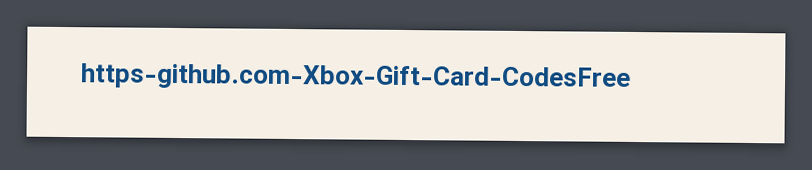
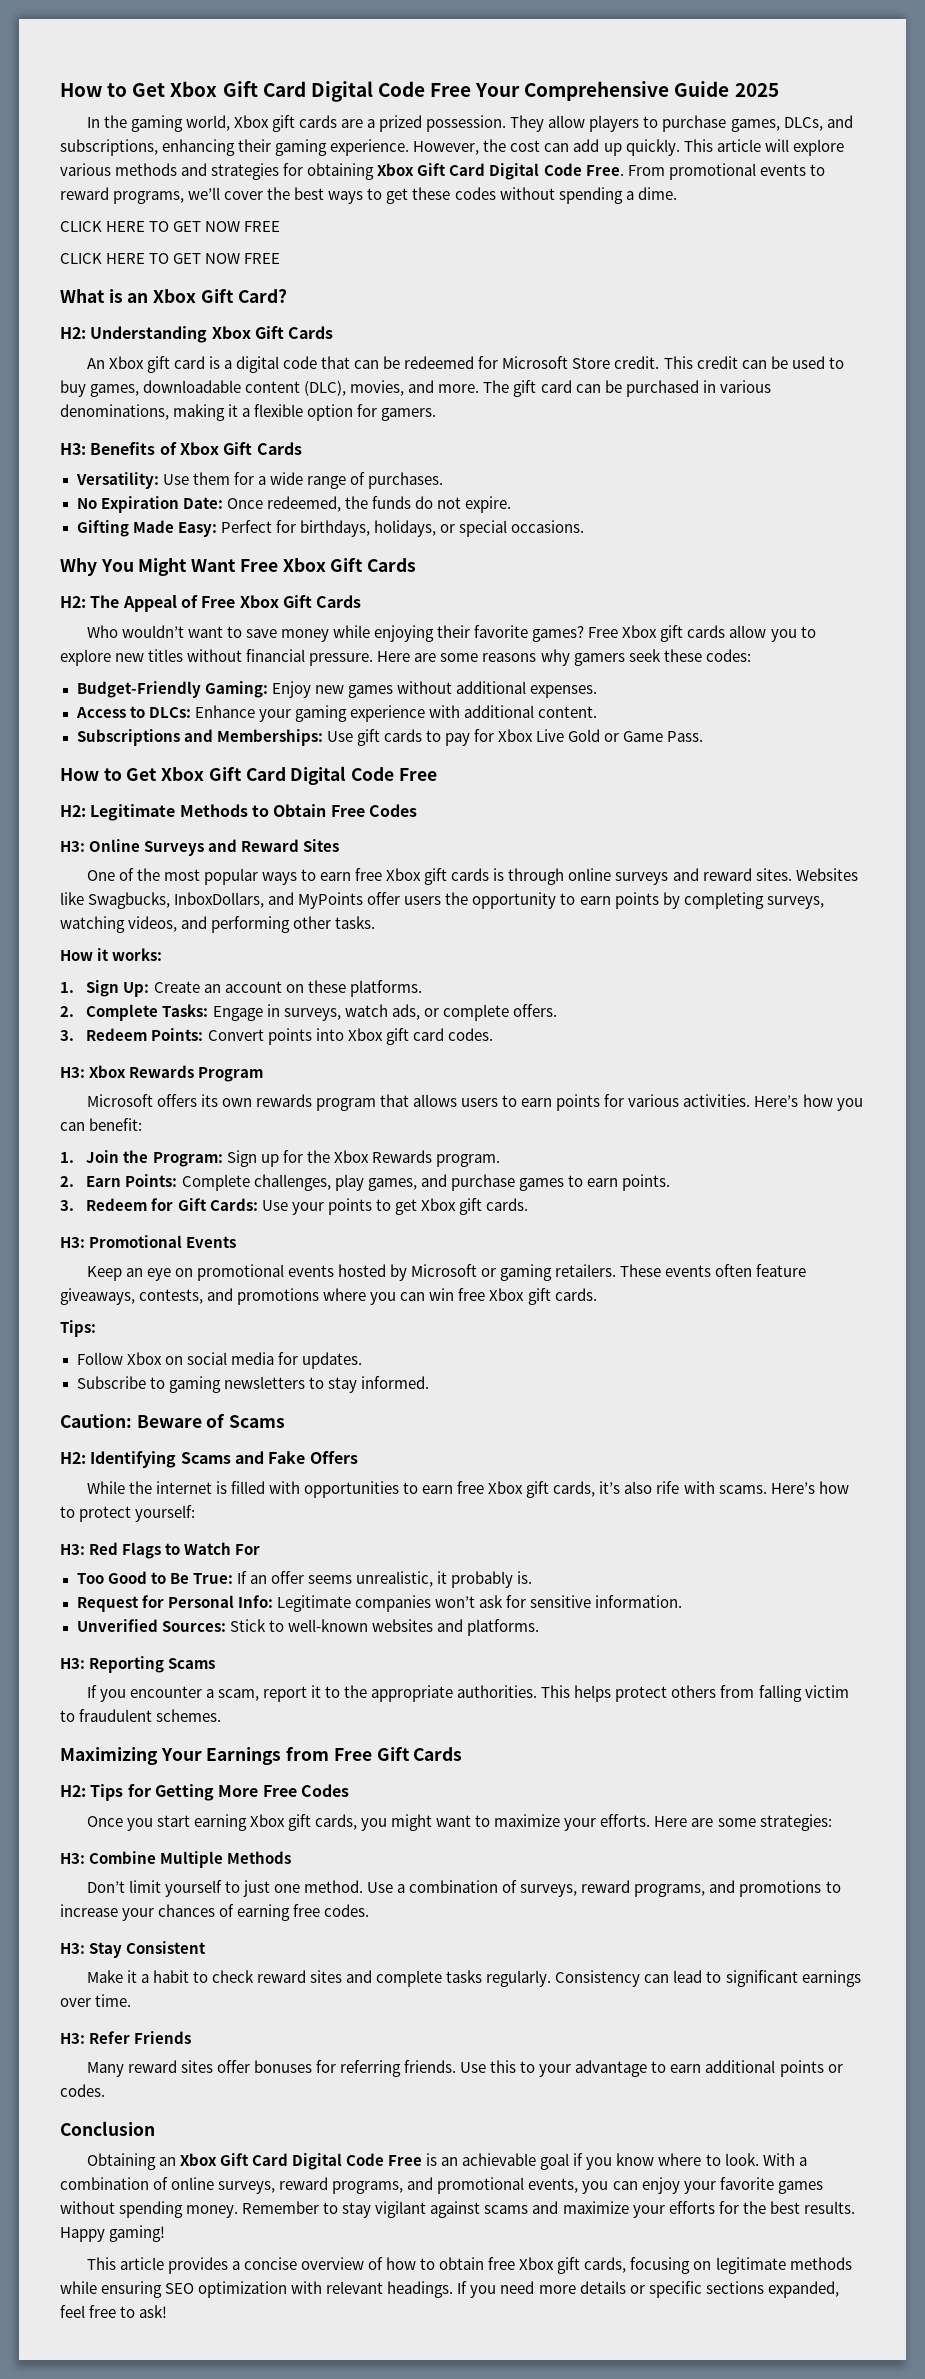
- https-github.com-Xbox-Gift-Card-CodesFree
+ How to Get Xbox Gift Card Digital Code Free Your Comprehensive Guide 2025
+ In the gaming world, Xbox gift cards are a prized possession. They allow players to purchase games, DLCs, and subscriptions, enhancing their gaming experience. However, the cost can add up quickly. This article will explore various methods and strategies for obtaining Xbox Gift Card Digital Code Free. From promotional events to reward programs, we’ll cover the best ways to get these codes without spending a dime.
+ CLICK HERE TO GET NOW FREE
+ CLICK HERE TO GET NOW FREE
+ What is an Xbox Gift Card?
+ H2: Understanding Xbox Gift Cards
+ An Xbox gift card is a digital code that can be redeemed for Microsoft Store credit. This credit can be used to buy games, downloadable content (DLC), movies, and more. The gift card can be purchased in various denominations, making it a flexible option for gamers.
+ H3: Benefits of Xbox Gift Cards
+ Versatility: Use them for a wide range of purchases.
+ No Expiration Date: Once redeemed, the funds do not expire.
+ Gifting Made Easy: Perfect for birthdays, holidays, or special occasions.
+ Why You Might Want Free Xbox Gift Cards
+ H2: The Appeal of Free Xbox Gift Cards
+ Who wouldn’t want to save money while enjoying their favorite games? Free Xbox gift cards allow you to explore new titles without financial pressure. Here are some reasons why gamers seek these codes:
+ Budget-Friendly Gaming: Enjoy new games without additional expenses.
+ Access to DLCs: Enhance your gaming experience with additional content.
+ Subscriptions and Memberships: Use gift cards to pay for Xbox Live Gold or Game Pass.
+ How to Get Xbox Gift Card Digital Code Free
+ H2: Legitimate Methods to Obtain Free Codes
+ H3: Online Surveys and Reward Sites
+ One of the most popular ways to earn free Xbox gift cards is through online surveys and reward sites. Websites like Swagbucks, InboxDollars, and MyPoints offer users the opportunity to earn points by completing surveys, watching videos, and performing other tasks.
+ How it works:
+ 1. Sign Up: Create an account on these platforms.
+ 2. Complete Tasks: Engage in surveys, watch ads, or complete offers.
+ 3. Redeem Points: Convert points into Xbox gift card codes.
+ H3: Xbox Rewards Program
+ Microsoft offers its own rewards program that allows users to earn points for various activities. Here’s how you can benefit:
+ 1. Join the Program: Sign up for the Xbox Rewards program.
+ 2. Earn Points: Complete challenges, play games, and purchase games to earn points.
+ 3. Redeem for Gift Cards: Use your points to get Xbox gift cards.
+ H3: Promotional Events
+ Keep an eye on promotional events hosted by Microsoft or gaming retailers. These events often feature giveaways, contests, and promotions where you can win free Xbox gift cards.
+ Tips:
+ Follow Xbox on social media for updates.
+ Subscribe to gaming newsletters to stay informed.
+ Caution: Beware of Scams
+ H2: Identifying Scams and Fake Offers
+ While the internet is filled with opportunities to earn free Xbox gift cards, it’s also rife with scams. Here’s how to protect yourself:
+ H3: Red Flags to Watch For
+ Too Good to Be True: If an offer seems unrealistic, it probably is.
+ Request for Personal Info: Legitimate companies won’t ask for sensitive information.
+ Unverified Sources: Stick to well-known websites and platforms.
+ H3: Reporting Scams
+ If you encounter a scam, report it to the appropriate authorities. This helps protect others from falling victim to fraudulent schemes.
+ Maximizing Your Earnings from Free Gift Cards
+ H2: Tips for Getting More Free Codes
+ Once you start earning Xbox gift cards, you might want to maximize your efforts. Here are some strategies:
+ H3: Combine Multiple Methods
+ Don’t limit yourself to just one method. Use a combination of surveys, reward programs, and promotions to increase your chances of earning free codes.
+ H3: Stay Consistent
+ Make it a habit to check reward sites and complete tasks regularly. Consistency can lead to significant earnings over time.
+ H3: Refer Friends
+ Many reward sites offer bonuses for referring friends. Use this to your advantage to earn additional points or codes.
+ Conclusion
+ Obtaining an Xbox Gift Card Digital Code Free is an achievable goal if you know where to look. With a combination of online surveys, reward programs, and promotional events, you can enjoy your favorite games without spending money. Remember to stay vigilant against scams and maximize your efforts for the best results. Happy gaming!
+ This article provides a concise overview of how to obtain free Xbox gift cards, focusing on legitimate methods while ensuring SEO optimization with relevant headings. If you need more details or specific sections expanded, feel free to ask!

